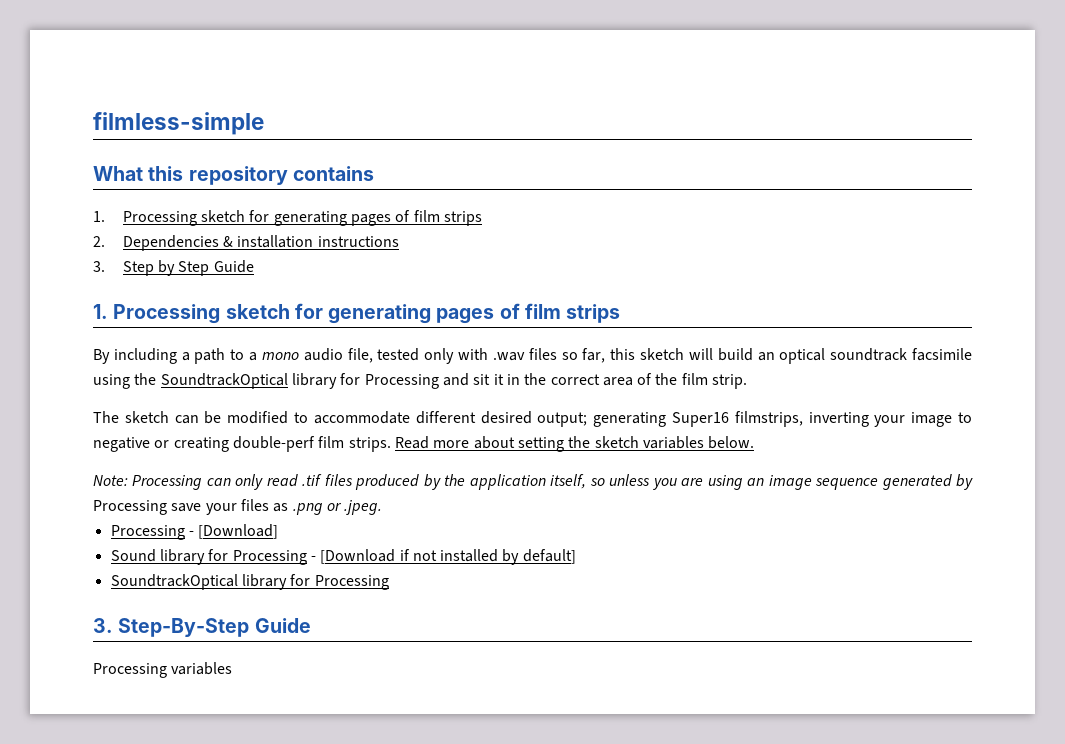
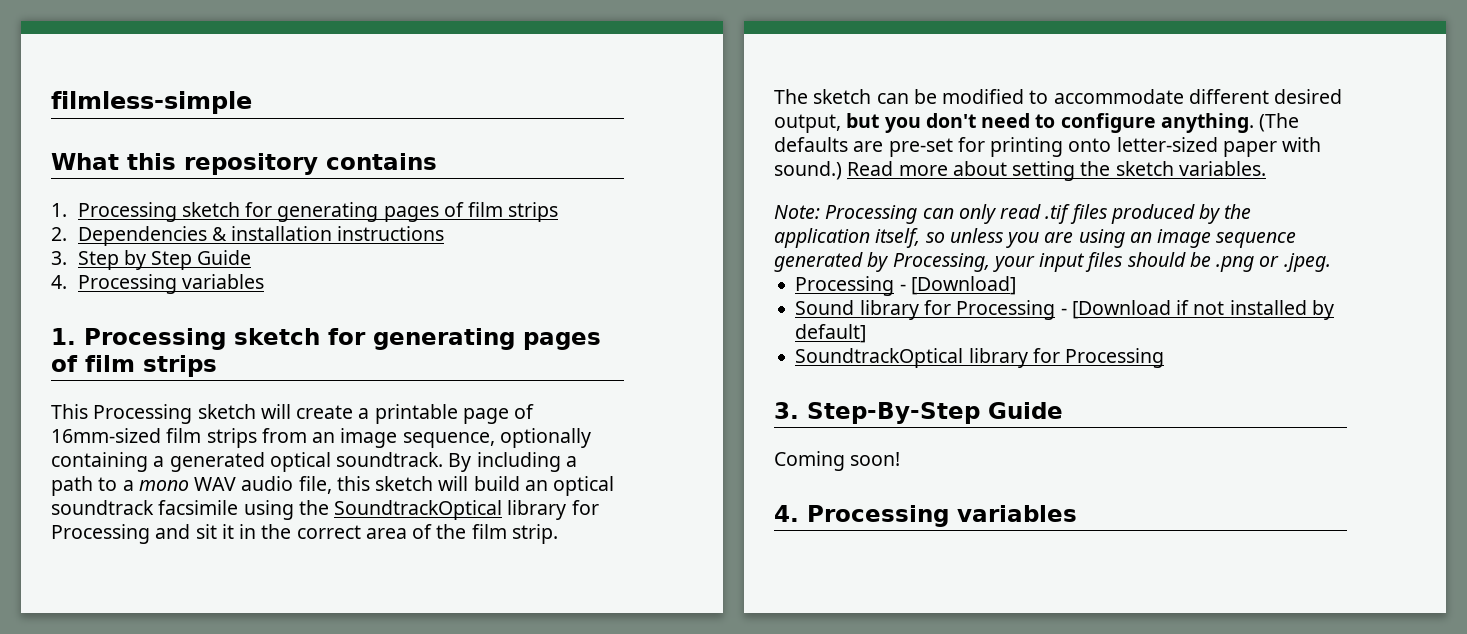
  3. Step by Step Guide
+ 4. Processing variables
  1. Processing sketch for generating pages of film strips
- By including a path to a mono audio file, tested only with .wav files so far, this sketch will build an optical soundtrack facsimile using the SoundtrackOptical library for Processing and sit it in the correct area of the film strip.
+ This Processing sketch will create a printable page of 16mm-sized film strips from an image sequence, optionally containing a generated optical soundtrack. By including a path to a mono WAV audio file, this sketch will build an optical soundtrack facsimile using the SoundtrackOptical library for Processing and sit it in the correct area of the film strip.
- The sketch can be modified to accommodate different desired output; generating Super16 filmstrips, inverting your image to negative or creating double-perf film strips.
+ The sketch can be modified to accommodate different desired output, but you don't need to configure anything. (The defaults are pre-set for printing onto letter-sized paper with sound.)
- Read more about setting the sketch variables below.
+ Read more about setting the sketch variables.
- Note: Processing can only read .tif files produced by the application itself, so unless you are using an image sequence generated by Processing save your files as .png or .jpeg.
+ Note: Processing can only read .tif files produced by the application itself, so unless you are using an image sequence generated by Processing, your input files should be .png or .jpeg.
- Processing variables
+ Coming soon!
+ 4. Processing variables

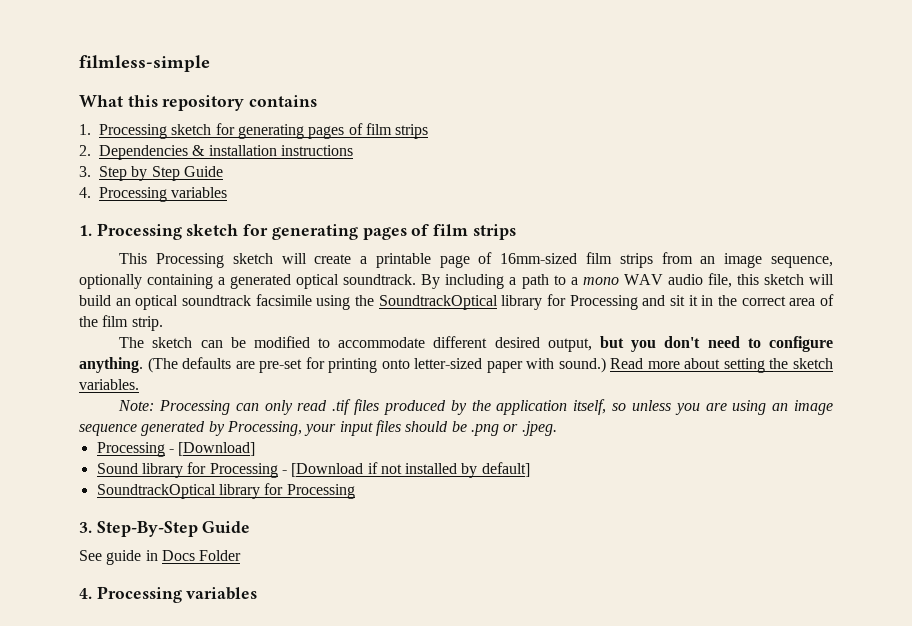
- Coming soon!
+ See guide in Docs Folder

